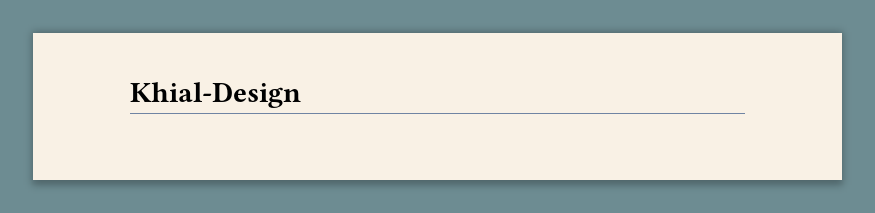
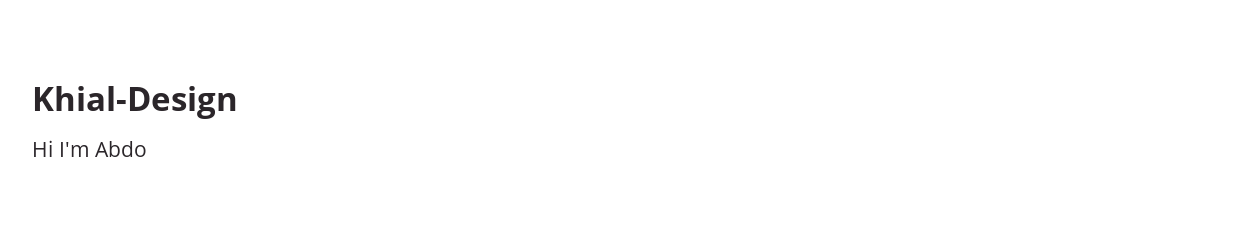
+ Hi I'm Abdo

